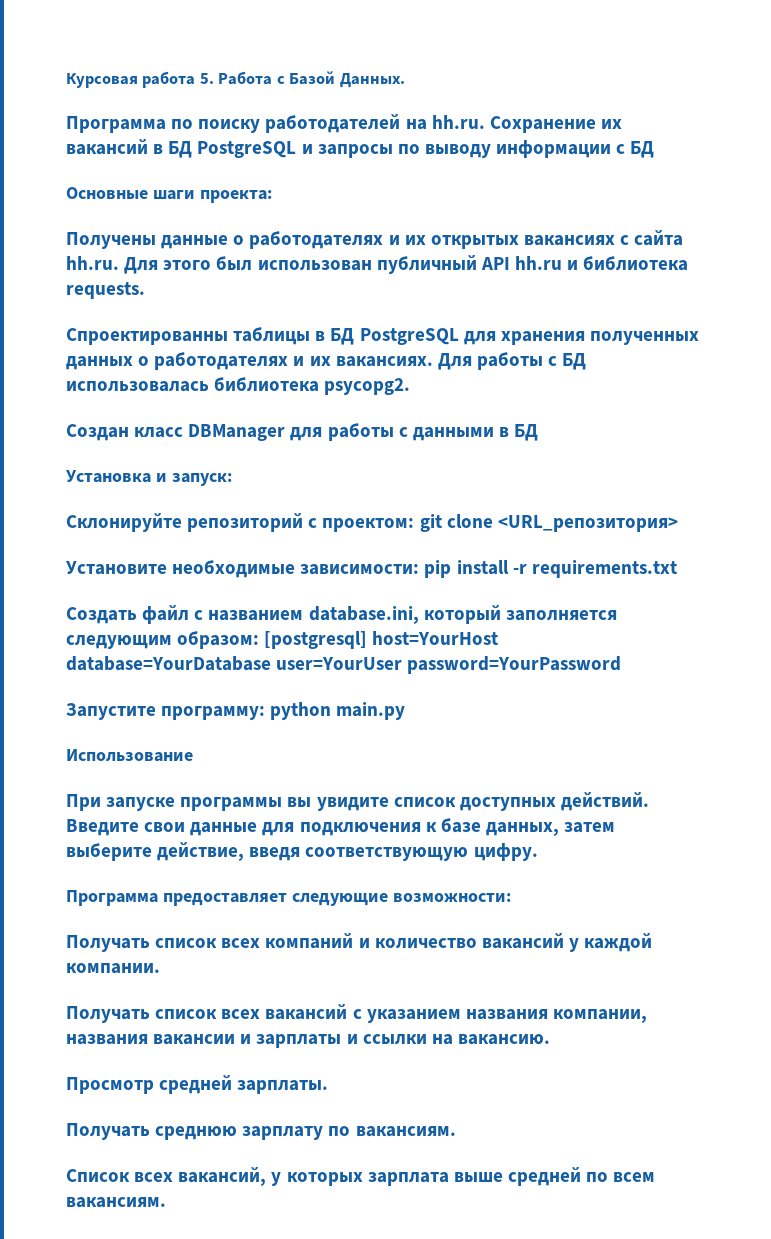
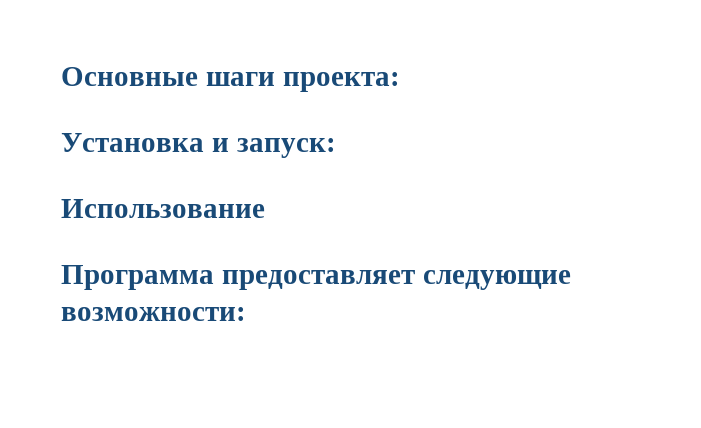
- Курсовая работа 5. Работа с Базой Данных.
- Программа по поиску работодателей на hh.ru. Сохранение их вакансий в БД PostgreSQL и запросы по выводу информации с БД
  Основные шаги проекта:
- Получены данные о работодателях и их открытых вакансиях с сайта hh.ru. Для этого был использован публичный API hh.ru и библиотека requests.
- Спроектированны таблицы в БД PostgreSQL для хранения полученных данных о работодателях и их вакансиях. Для работы с БД использовалась библиотека psycopg2.
- Создан класс DBManager для работы с данными в БД
  Установка и запуск:
- Склонируйте репозиторий с проектом: git clone <URL_репозитория>
- Установите необходимые зависимости: pip install -r requirements.txt
- Создать файл с названием database.ini, который заполняется следующим образом: [postgresql] host=YourHost database=YourDatabase user=YourUser password=YourPassword
- Запустите программу: python main.py
  Использование
- При запуске программы вы увидите список доступных действий. Введите свои данные для подключения к базе данных, затем выберите действие, введя соответствующую цифру.
  Программа предоставляет следующие возможности:
- Получать список всех компаний и количество вакансий у каждой компании.
- Получать список всех вакансий с указанием названия компании, названия вакансии и зарплаты и ссылки на вакансию.
- Просмотр средней зарплаты.
- Получать среднюю зарплату по вакансиям.
- Список всех вакансий, у которых зарплата выше средней по всем вакансиям.

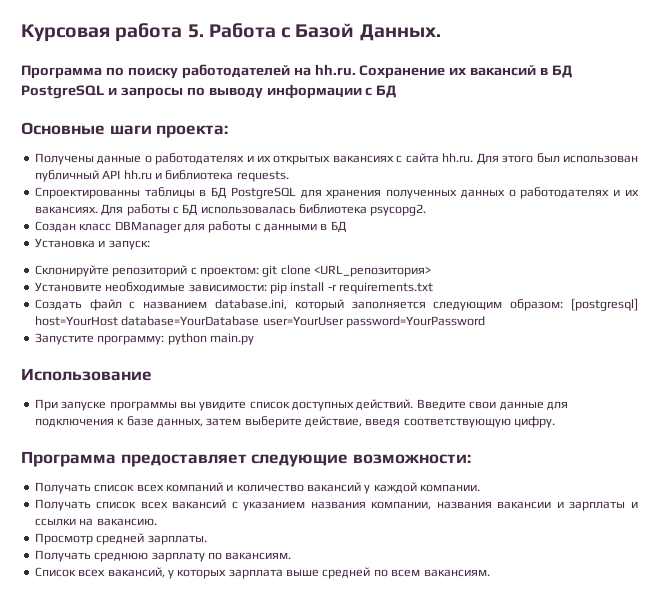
+ Курсовая работа 5. Работа с Базой Данных.
+ Программа по поиску работодателей на hh.ru. Сохранение их вакансий в БД PostgreSQL и запросы по выводу информации с БД
  Основные шаги проекта:
+ Получены данные о работодателях и их открытых вакансиях с сайта hh.ru. Для этого был использован публичный API hh.ru и библиотека requests.
+ Спроектированны таблицы в БД PostgreSQL для хранения полученных данных о работодателях и их вакансиях. Для работы с БД использовалась библиотека psycopg2.
+ Создан класс DBManager для работы с данными в БД
  Установка и запуск:
+ Склонируйте репозиторий с проектом: git clone <URL_репозитория>
+ Установите необходимые зависимости: pip install -r requirements.txt
+ Создать файл с названием database.ini, который заполняется следующим образом: [postgresql] host=YourHost database=YourDatabase user=YourUser password=YourPassword
+ Запустите программу: python main.py
  Использование
+ При запуске программы вы увидите список доступных действий. Введите свои данные для подключения к базе данных, затем выберите действие, введя соответствующую цифру.
  Программа предоставляет следующие возможности:
+ Получать список всех компаний и количество вакансий у каждой компании.
+ Получать список всех вакансий с указанием названия компании, названия вакансии и зарплаты и ссылки на вакансию.
+ Просмотр средней зарплаты.
+ Получать среднюю зарплату по вакансиям.
+ Список всех вакансий, у которых зарплата выше средней по всем вакансиям.

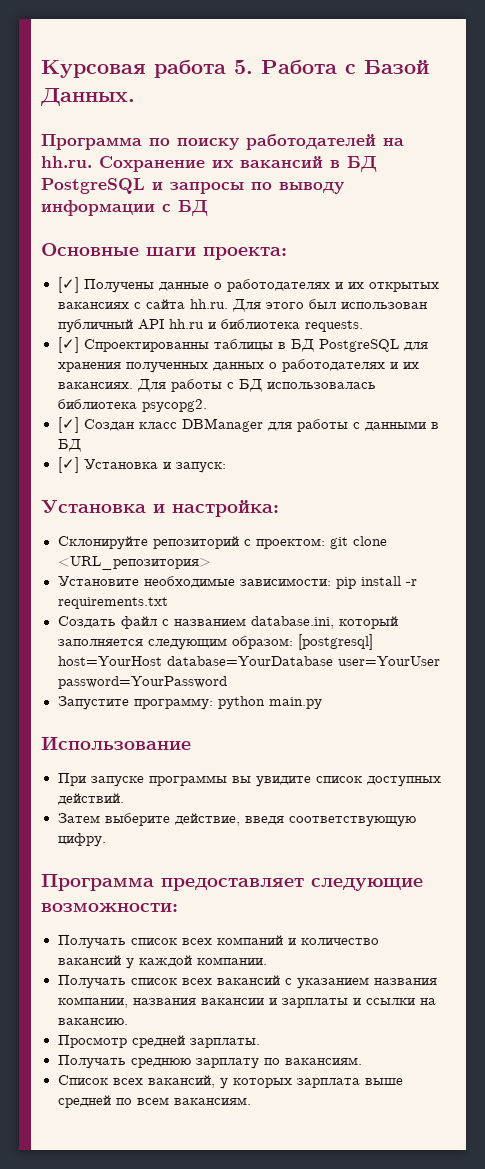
- Получены данные о работодателях и их открытых вакансиях с сайта hh.ru. Для этого был использован публичный API hh.ru и библиотека requests.
+ [✓] Получены данные о работодателях и их открытых вакансиях с сайта hh.ru. Для этого был использован публичный API hh.ru и библиотека requests.
- Спроектированны таблицы в БД PostgreSQL для хранения полученных данных о работодателях и их вакансиях.
+ [✓] Спроектированны таблицы в БД PostgreSQL для хранения полученных данных о работодателях и их вакансиях.
- Создан класс DBManager для работы с данными в БД
+ [✓] Создан класс DBManager для работы с данными в БД
- Установка и запуск:
+ [✓] Установка и запуск:
+ Установка и настройка:
- При запуске программы вы увидите список доступных действий. Введите свои данные для подключения к базе данных, затем выберите действие, введя соответствующую цифру.
+ При запуске программы вы увидите список доступных действий.
+ Затем выберите действие, введя соответствующую цифру.

